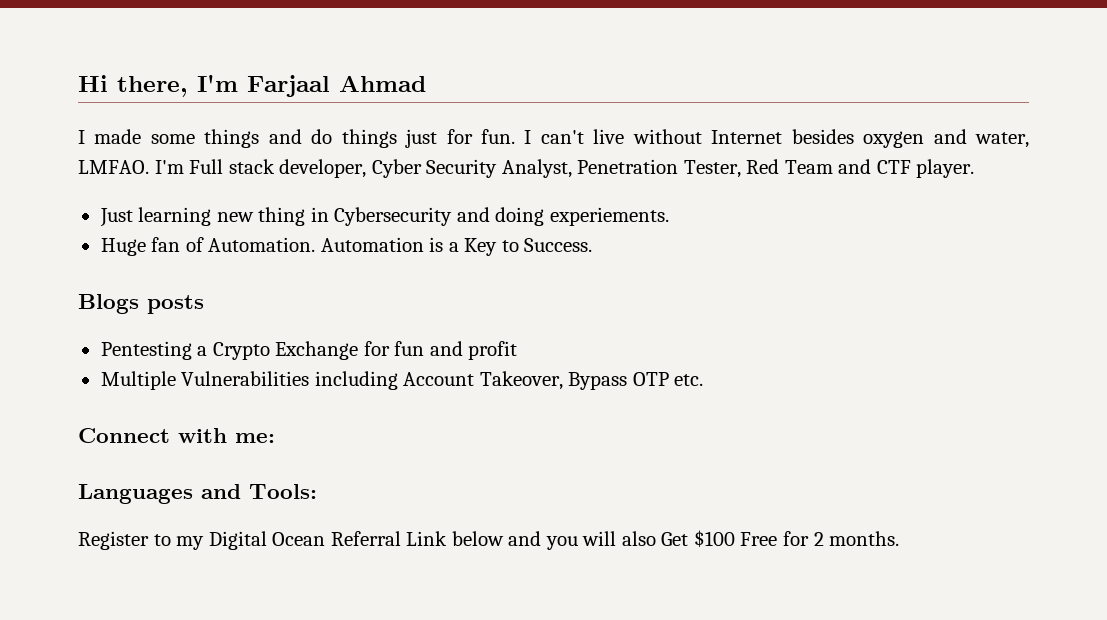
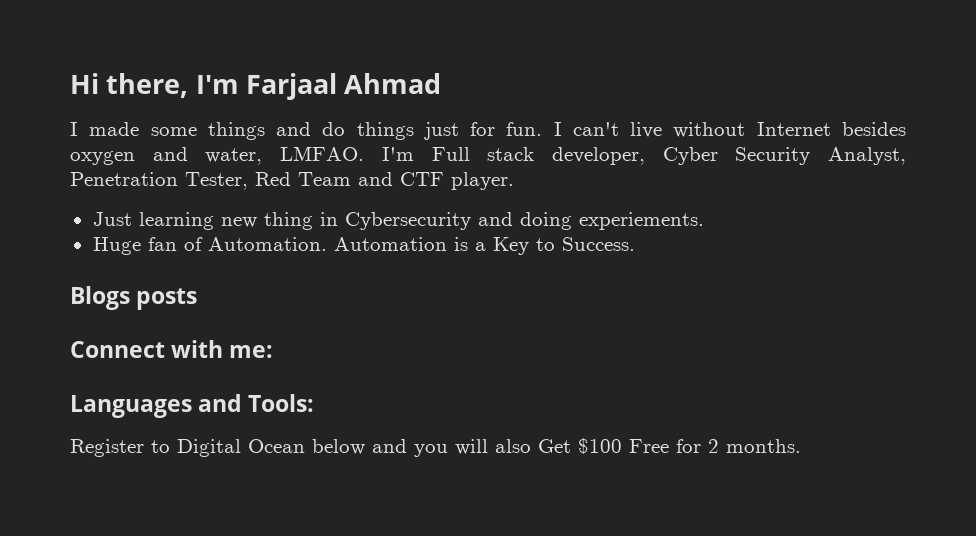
- Pentesting a Crypto Exchange for fun and profit
- Multiple Vulnerabilities including Account Takeover, Bypass OTP etc.
- Register to my Digital Ocean Referral Link below and you will also Get $100 Free for 2 months.
+ Register to Digital Ocean below and you will also Get $100 Free for 2 months.

